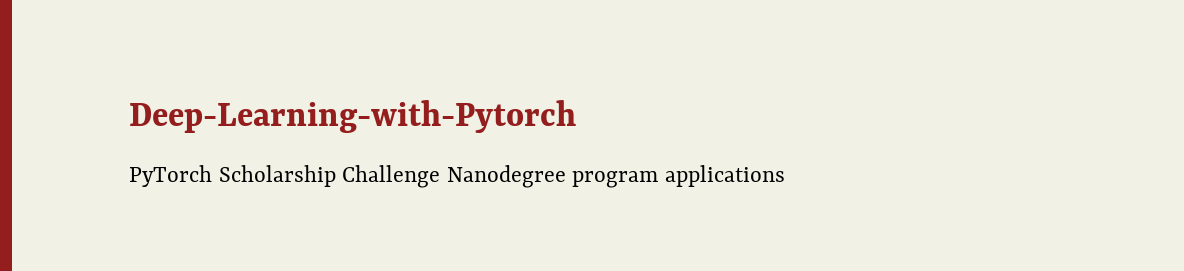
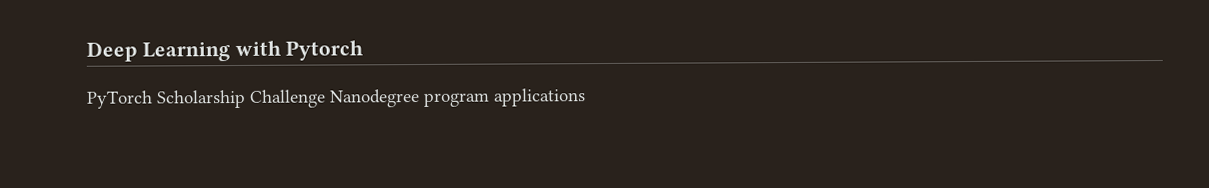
- Deep-Learning-with-Pytorch
+ Deep Learning with Pytorch

